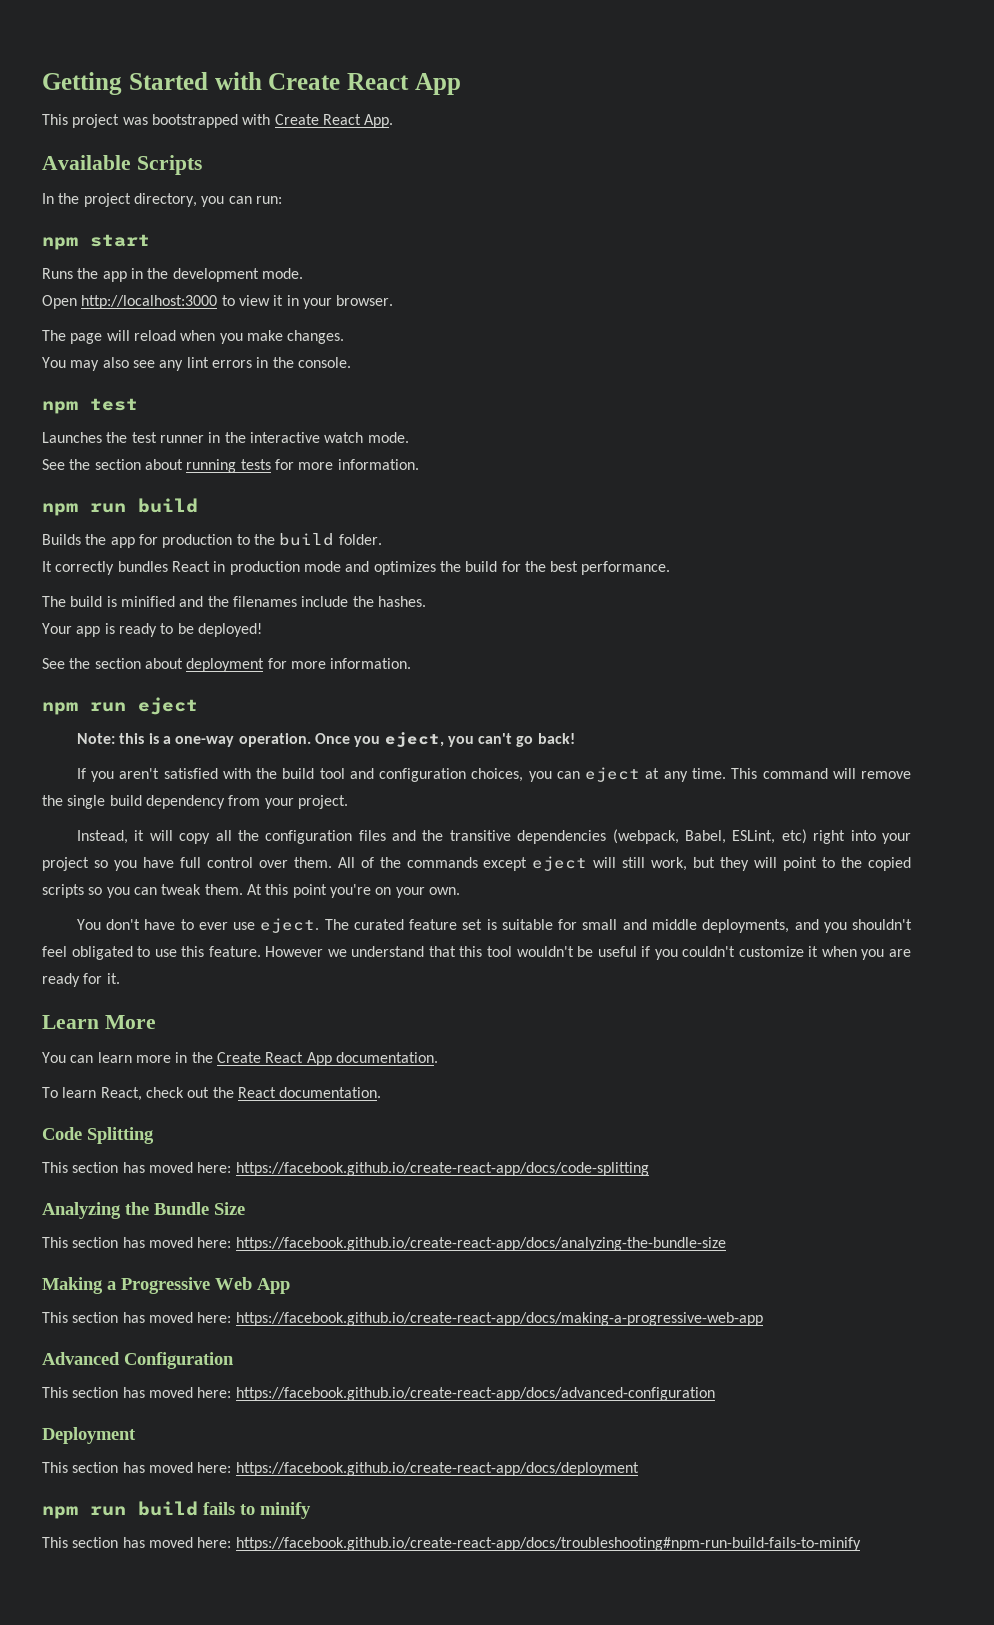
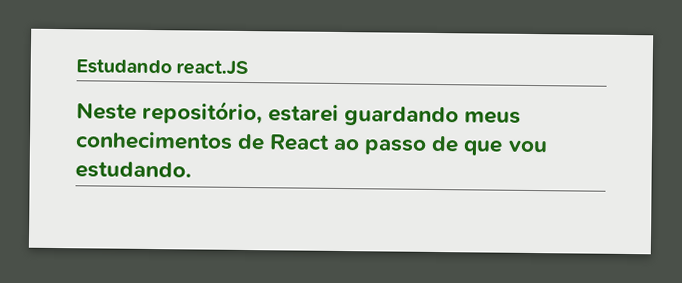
- Getting Started with Create React App
- This project was bootstrapped with Create React App.
- Available Scripts
- In the project directory, you can run:
- npm start
- Runs the app in the development mode.
- Open http://localhost:3000 to view it in your browser.
- The page will reload when you make changes.
- You may also see any lint errors in the console.
- npm test
- Launches the test runner in the interactive watch mode.
- See the section about running tests for more information.
- npm run build
- Builds the app for production to the build folder.
- It correctly bundles React in production mode and optimizes the build for the best performance.
- The build is minified and the filenames include the hashes.
- Your app is ready to be deployed!
- See the section about deployment for more information.
- npm run eject
- Note: this is a one-way operation. Once you eject, you can't go back!
- If you aren't satisfied with the build tool and configuration choices, you can eject at any time. This command will remove the single build dependency from your project.
- Instead, it will copy all the configuration files and the transitive dependencies (webpack, Babel, ESLint, etc) right into your project so you have full control over them. All of the commands except eject will still work, but they will point to the copied scripts so you can tweak them. At this point you're on your own.
- You don't have to ever use eject. The curated feature set is suitable for small and middle deployments, and you shouldn't feel obligated to use this feature. However we understand that this tool wouldn't be useful if you couldn't customize it when you are ready for it.
- Learn More
- You can learn more in the Create React App documentation.
- To learn React, check out the React documentation.
- Code Splitting
- This section has moved here: https://facebook.github.io/create-react-app/docs/code-splitting
- Analyzing the Bundle Size
- This section has moved here: https://facebook.github.io/create-react-app/docs/analyzing-the-bundle-size
- Making a Progressive Web App
- This section has moved here: https://facebook.github.io/create-react-app/docs/making-a-progressive-web-app
- Advanced Configuration
- This section has moved here: https://facebook.github.io/create-react-app/docs/advanced-configuration
- Deployment
- This section has moved here: https://facebook.github.io/create-react-app/docs/deployment
- npm run build fails to minify
- This section has moved here: https://facebook.github.io/create-react-app/docs/troubleshooting#npm-run-build-fails-to-minify
+ Estudando react.JS
+ Neste repositório, estarei guardando meus conhecimentos de React ao passo de que vou estudando.

